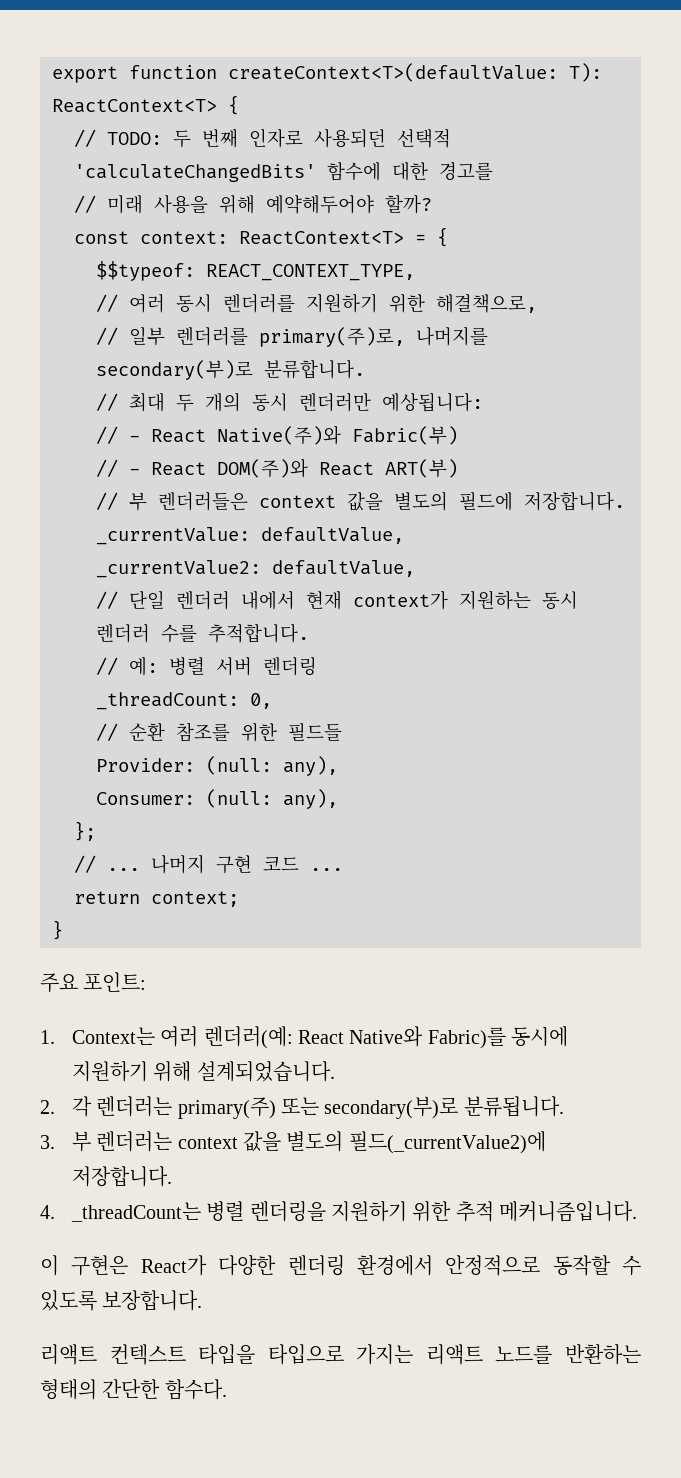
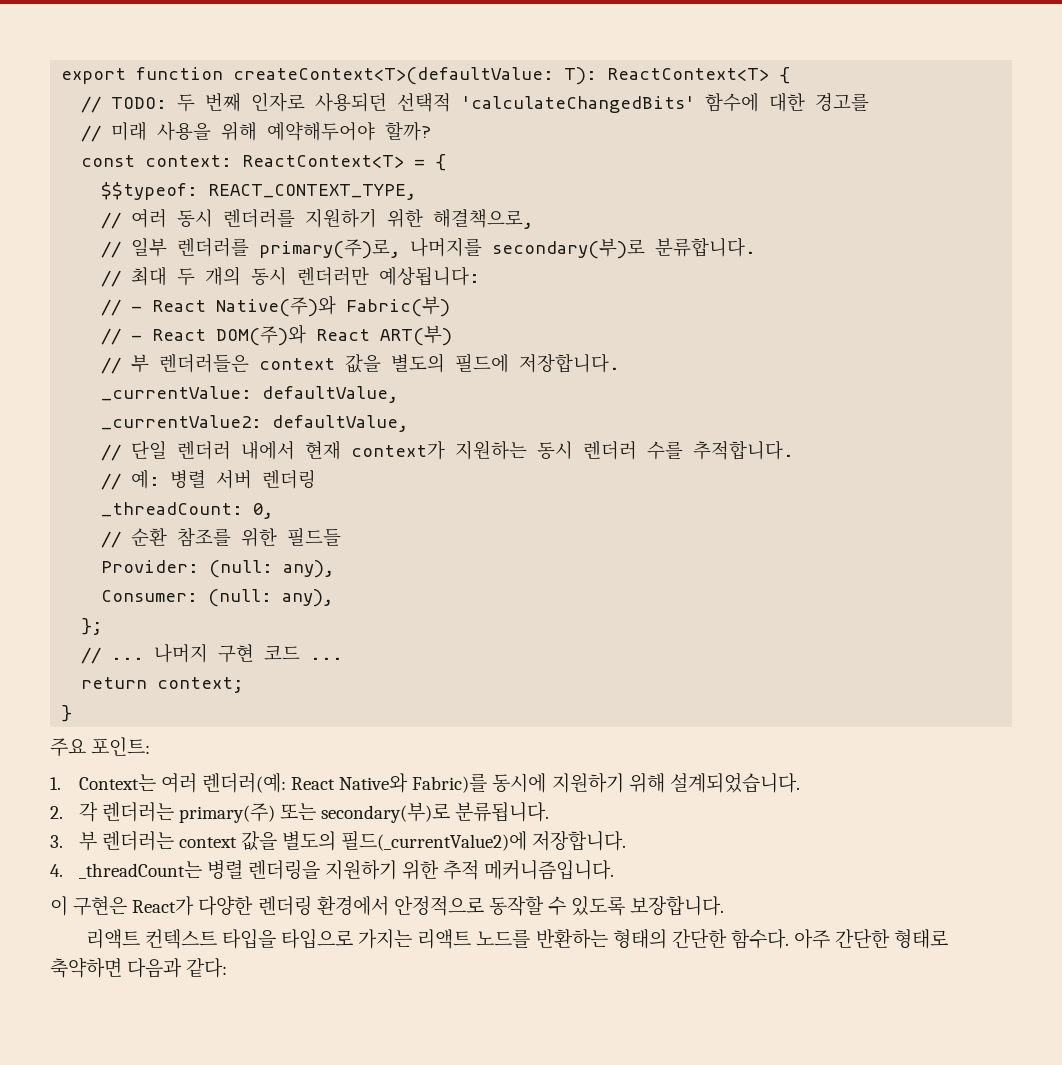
+ 아주 간단한 형태로 축약하면 다음과 같다:

